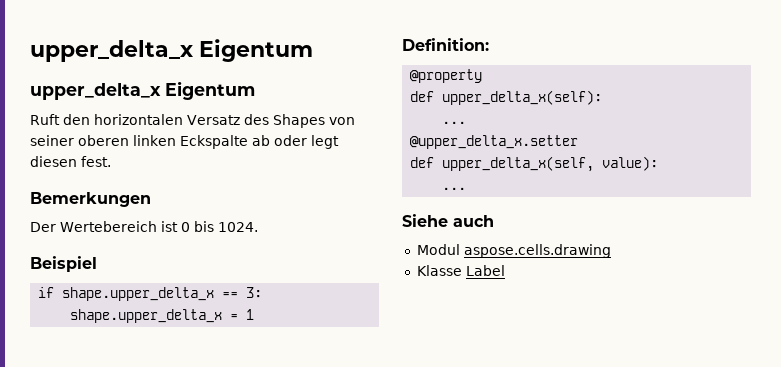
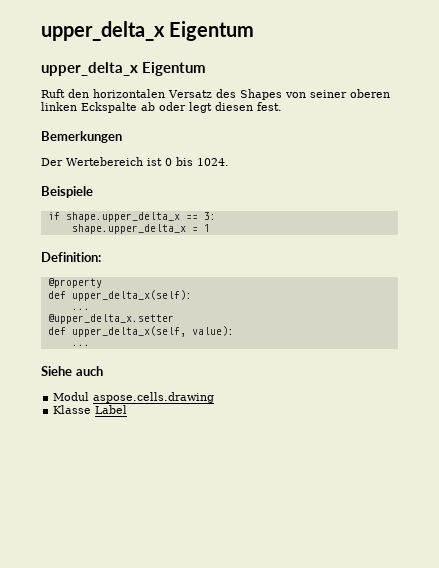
- Beispiel
+ Beispiele

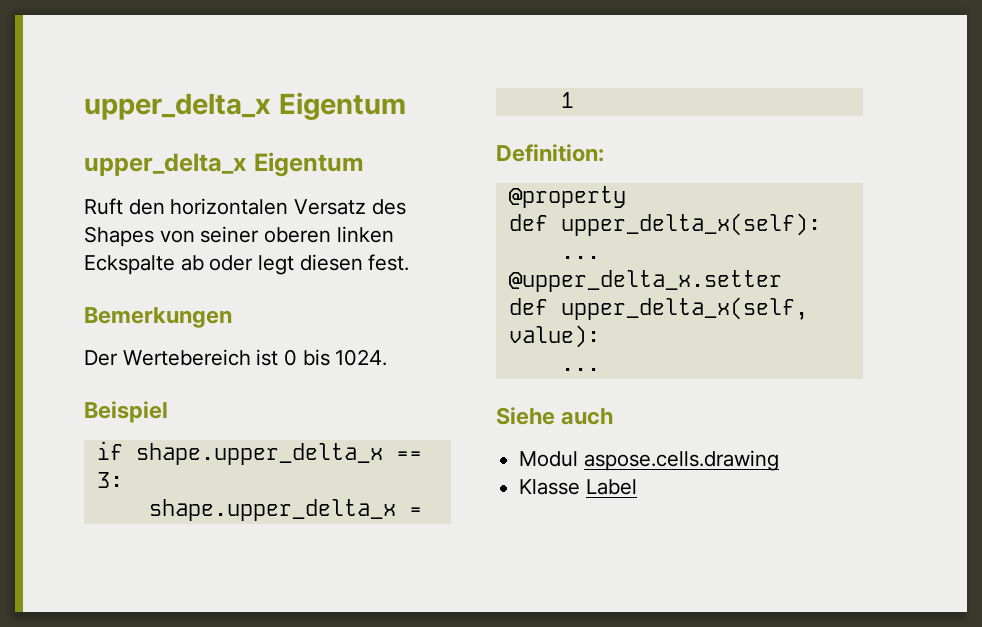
- Beispiele
+ Beispiel

